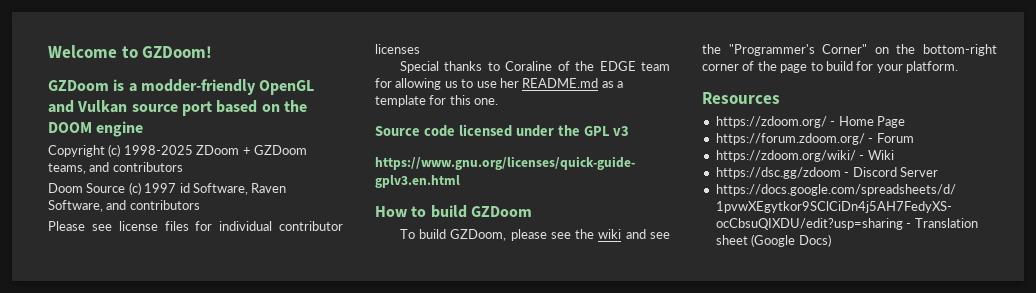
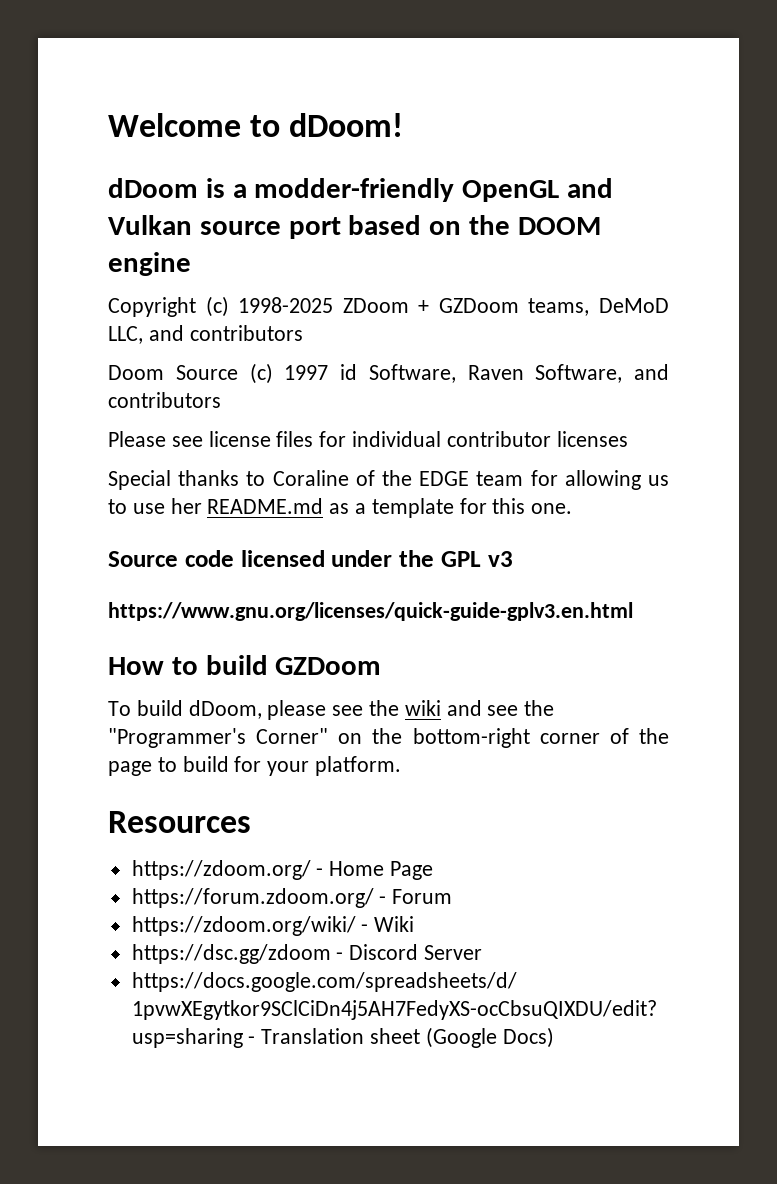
- Welcome to GZDoom!
- GZDoom is a modder-friendly OpenGL and Vulkan source port based on the DOOM engine
+ Welcome to dDoom!
+ dDoom is a modder-friendly OpenGL and Vulkan source port based on the DOOM engine
- Copyright (c) 1998-2025 ZDoom + GZDoom teams, and contributors
+ Copyright (c) 1998-2025 ZDoom + GZDoom teams, DeMoD LLC, and contributors
- To build GZDoom, please see the wiki and see the "Programmer's Corner" on the bottom-right corner of the page to build for your platform.
+ To build dDoom, please see the wiki and see the "Programmer's Corner" on the bottom-right corner of the page to build for your platform.

